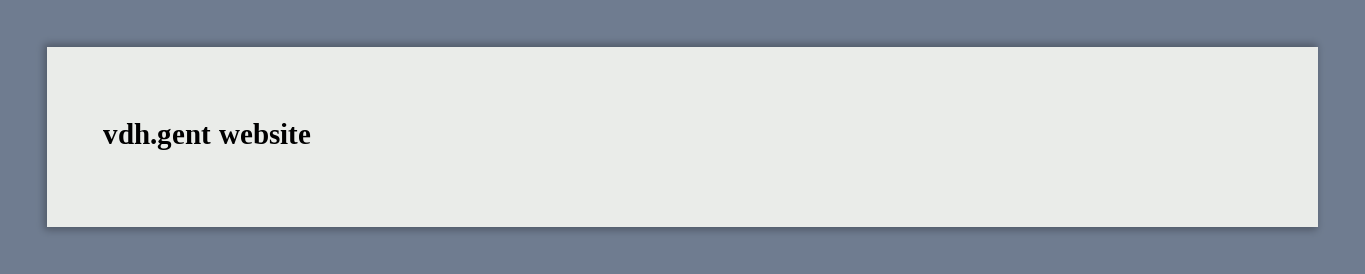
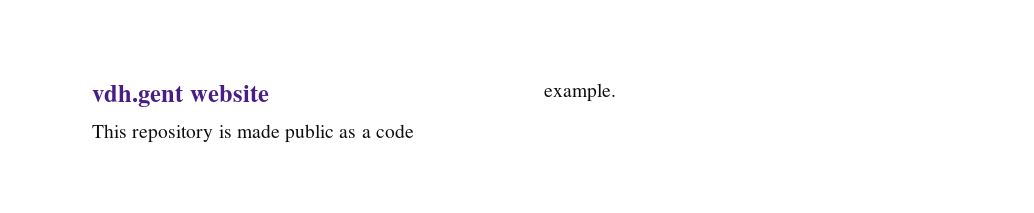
+ This repository is made public as a code example.

